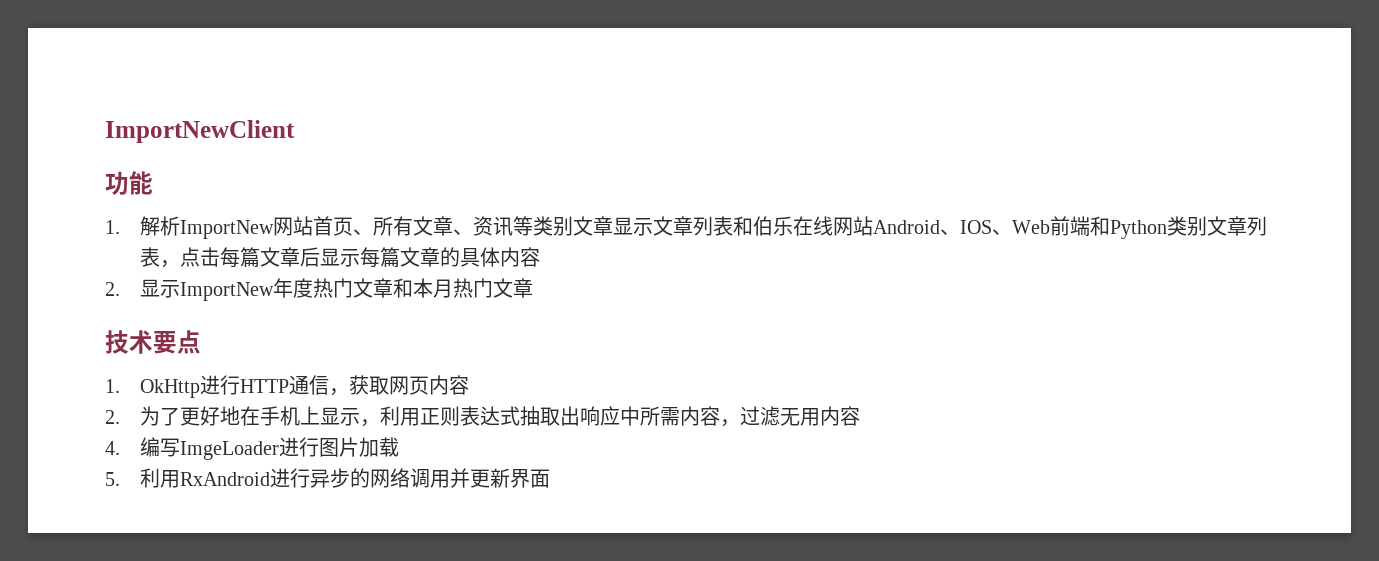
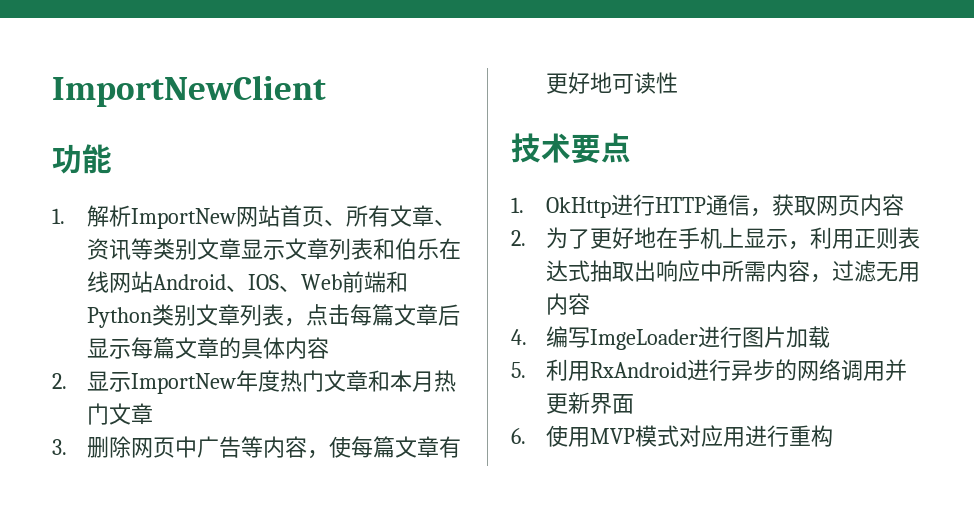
+ 3.删除网页中广告等内容，使每篇文章有更好地可读性
+ 6.使用MVP模式对应用进行重构

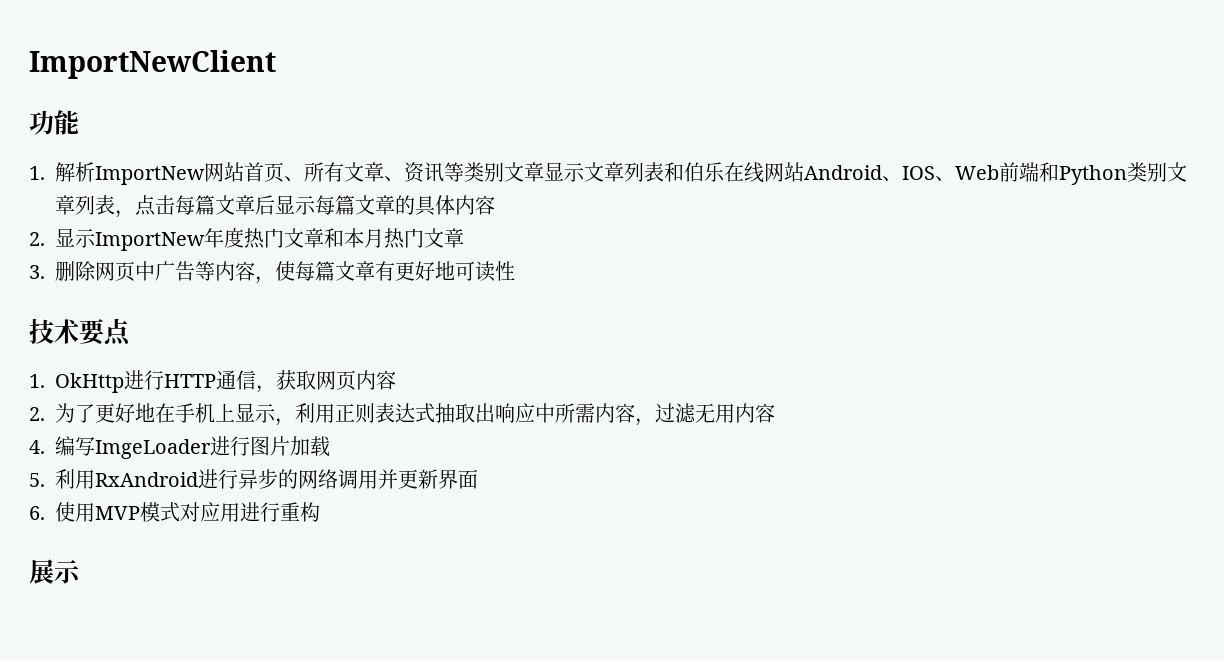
+ 展示

